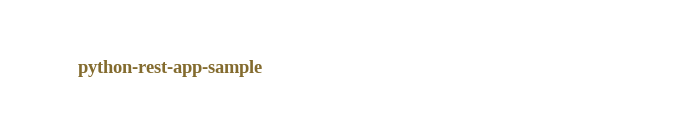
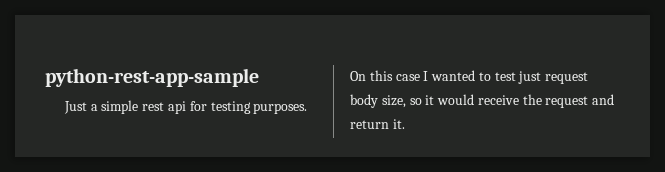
+ Just a simple rest api for testing purposes. On this case I wanted to test just request body size, so it would receive the request and return it.

